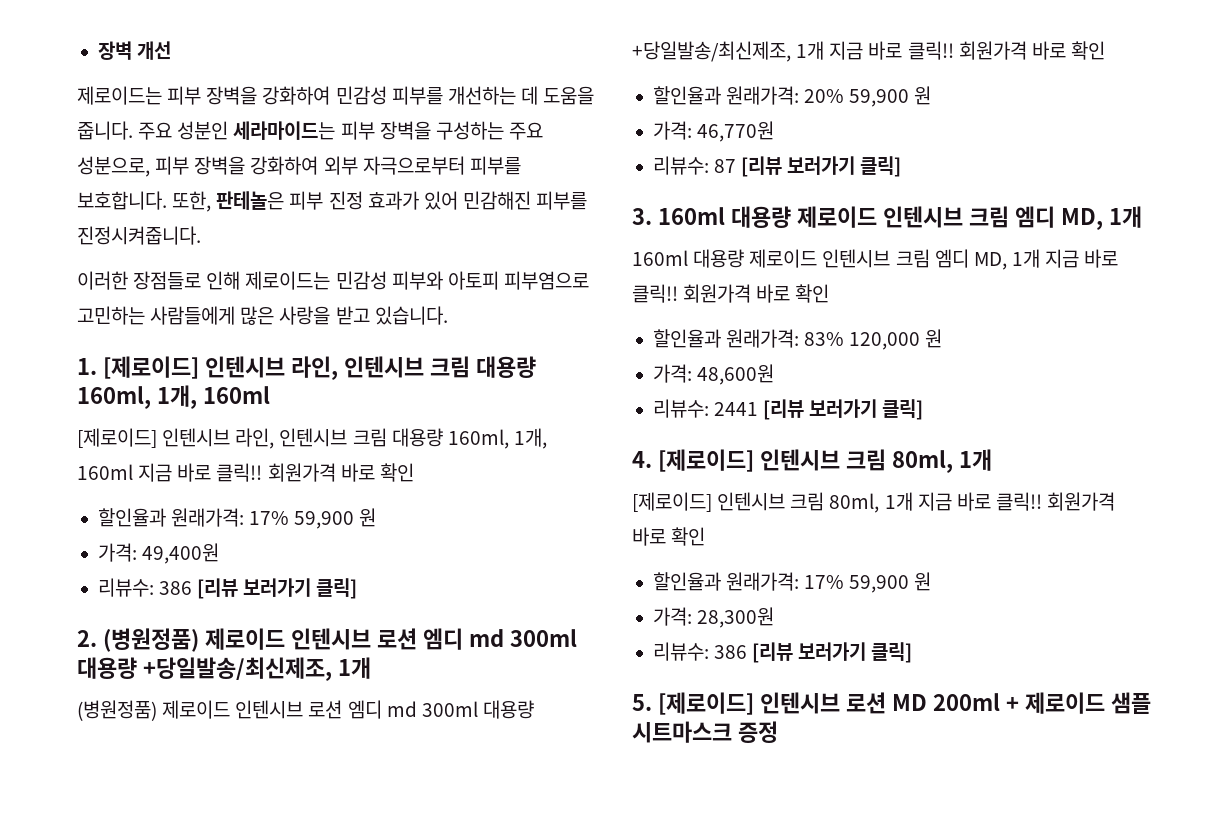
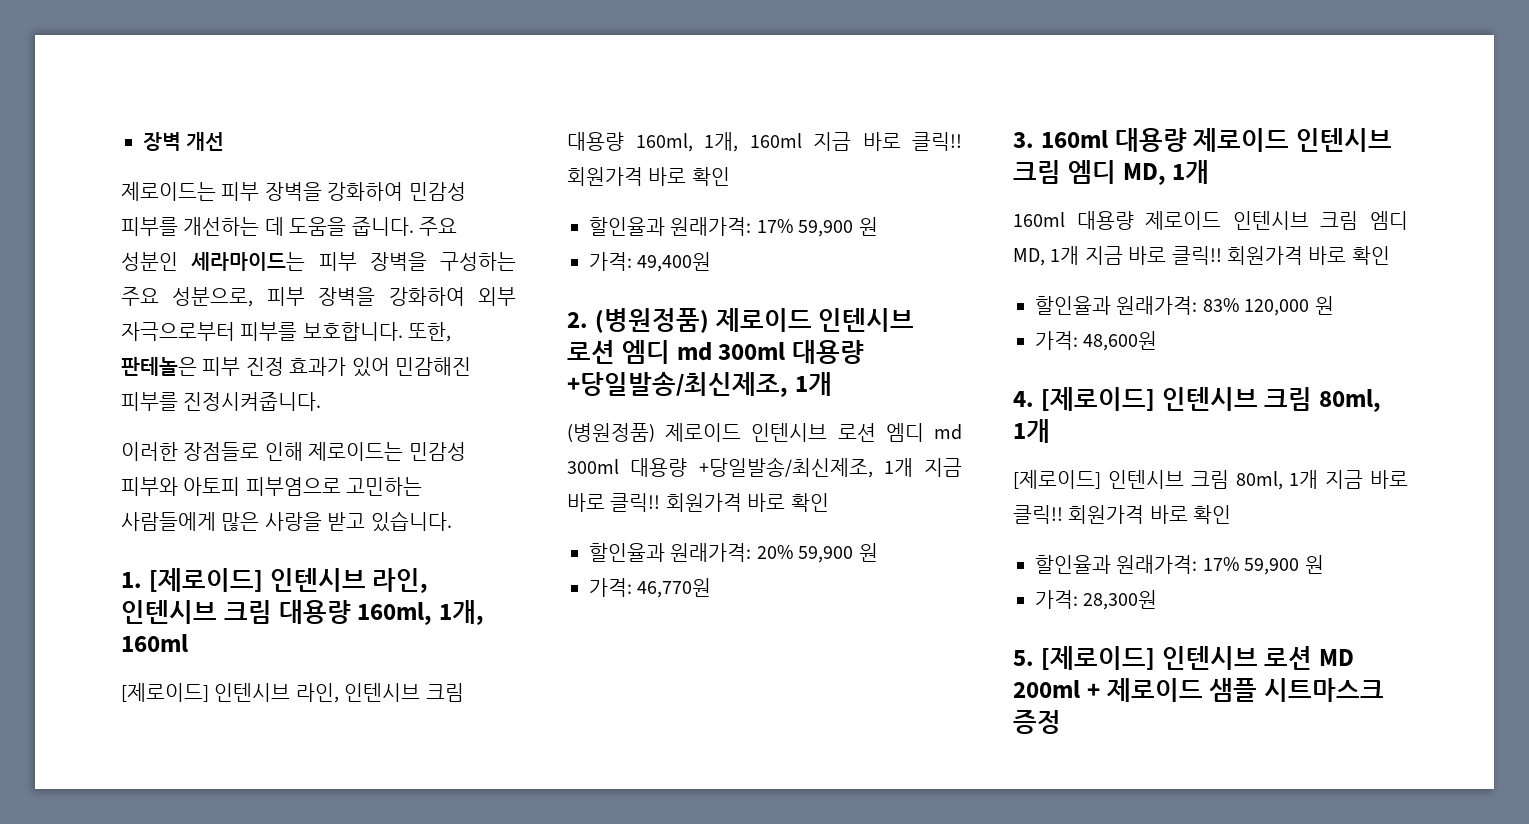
  가격: 49,400원
- 리뷰수: 386 [리뷰 보러가기 클릭]
- 리뷰수: 87 [리뷰 보러가기 클릭]
- 리뷰수: 2441 [리뷰 보러가기 클릭]
  가격: 28,300원
- 리뷰수: 386 [리뷰 보러가기 클릭]

